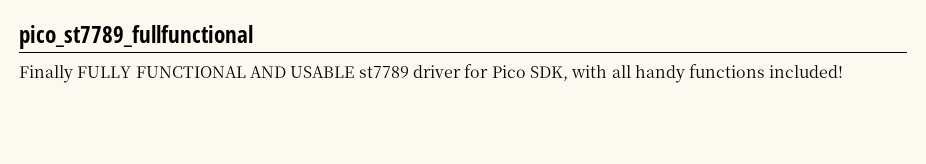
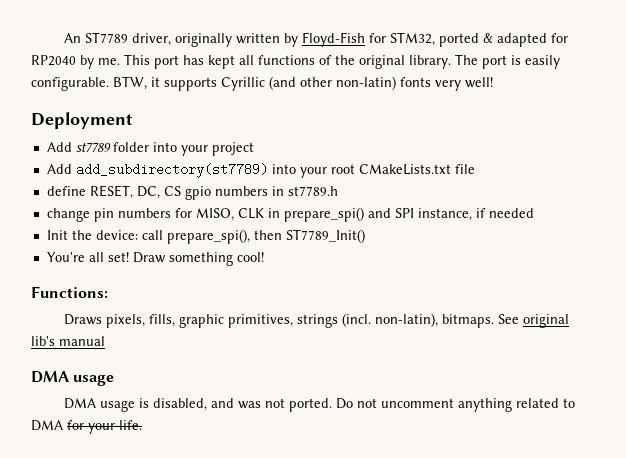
- pico_st7789_fullfunctional
- Finally FULLY FUNCTIONAL AND USABLE st7789 driver for Pico SDK, with all handy functions included!
+ An ST7789 driver, originally written by Floyd-Fish for STM32, ported & adapted for RP2040 by me. This port has kept all functions of the original library. The port is easily configurable. BTW, it supports Cyrillic (and other non-latin) fonts very well!
+ Deployment
+ Add st7789 folder into your project
+ Add add_subdirectory(st7789) into your root CMakeLists.txt file
+ define RESET, DC, CS gpio numbers in st7789.h
+ change pin numbers for MISO, CLK in prepare_spi() and SPI instance, if needed
+ Init the device: call prepare_spi(), then ST7789_Init()
+ You're all set! Draw something cool!
+ Functions:
+ Draws pixels, fills, graphic primitives, strings (incl. non-latin), bitmaps. See original lib's manual
+ DMA usage
+ DMA usage is disabled, and was not ported. Do not uncomment anything related to DMA for your life.

